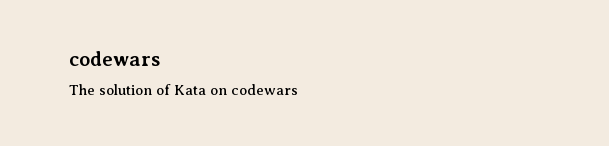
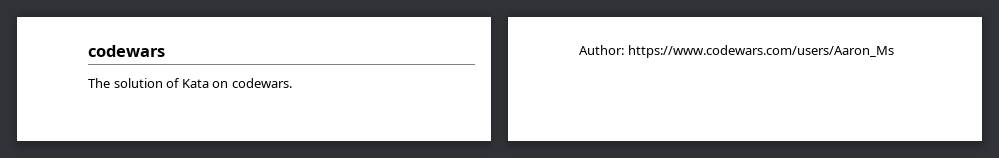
- The solution of Kata on codewars
+ The solution of Kata on codewars.
+ Author: https://www.codewars.com/users/Aaron_Ms

